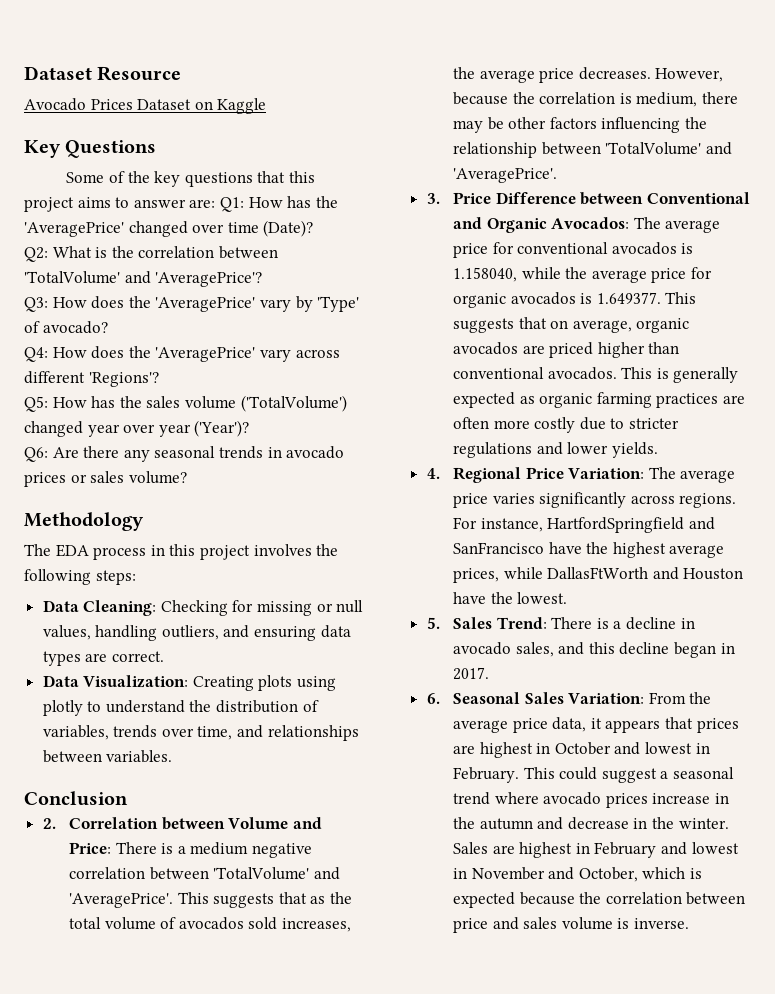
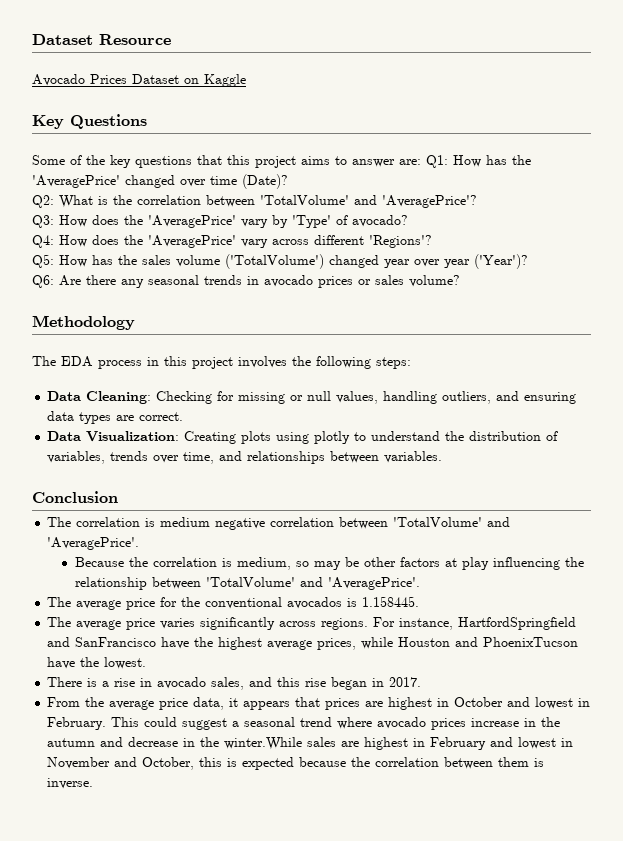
- 2. Correlation between Volume and Price: There is a medium negative correlation between 'TotalVolume' and 'AveragePrice'. This suggests that as the total volume of avocados sold increases, the average price decreases. However, because the correlation is medium, there may be other factors influencing the relationship between 'TotalVolume' and 'AveragePrice'.
+ The correlation is medium negative correlation between 'TotalVolume' and 'AveragePrice'.
+ Because the correlation is medium, so may be other factors at play influencing the relationship between 'TotalVolume' and 'AveragePrice'.
- 3. Price Difference between Conventional and Organic Avocados: The average price for conventional avocados is 1.158040, while the average price for organic avocados is 1.649377. This suggests that on average, organic avocados are priced higher than conventional avocados. This is generally expected as organic farming practices are often more costly due to stricter regulations and lower yields.
- 4. Regional Price Variation: The average price varies significantly across regions.
+ The average price for the conventional avocados is 1.158445.
+ The average price varies significantly across regions.
- For instance, HartfordSpringfield and SanFrancisco have the highest average prices, while DallasFtWorth and Houston have the lowest.
+ For instance, HartfordSpringfield and SanFrancisco have the highest average prices, while Houston and PhoenixTucson have the lowest.
- 5. Sales Trend: There is a decline in avocado sales, and this decline began in 2017.
+ There is a rise in avocado sales, and this rise began in 2017.
- 6. Seasonal Sales Variation: From the average price data, it appears that prices are highest in October and lowest in February.
+ From the average price data, it appears that prices are highest in October and lowest in February.
- This could suggest a seasonal trend where avocado prices increase in the autumn and decrease in the winter. Sales are highest in February and lowest in November and October, which is expected because the correlation between price and sales volume is inverse.
+ This could suggest a seasonal trend where avocado prices increase in the autumn and decrease in the winter.While sales are highest in February and lowest in November and October, this is expected because the correlation between them is inverse.

